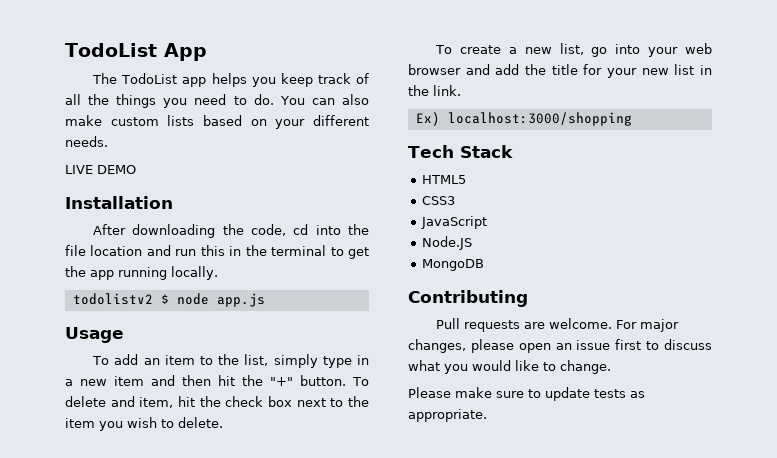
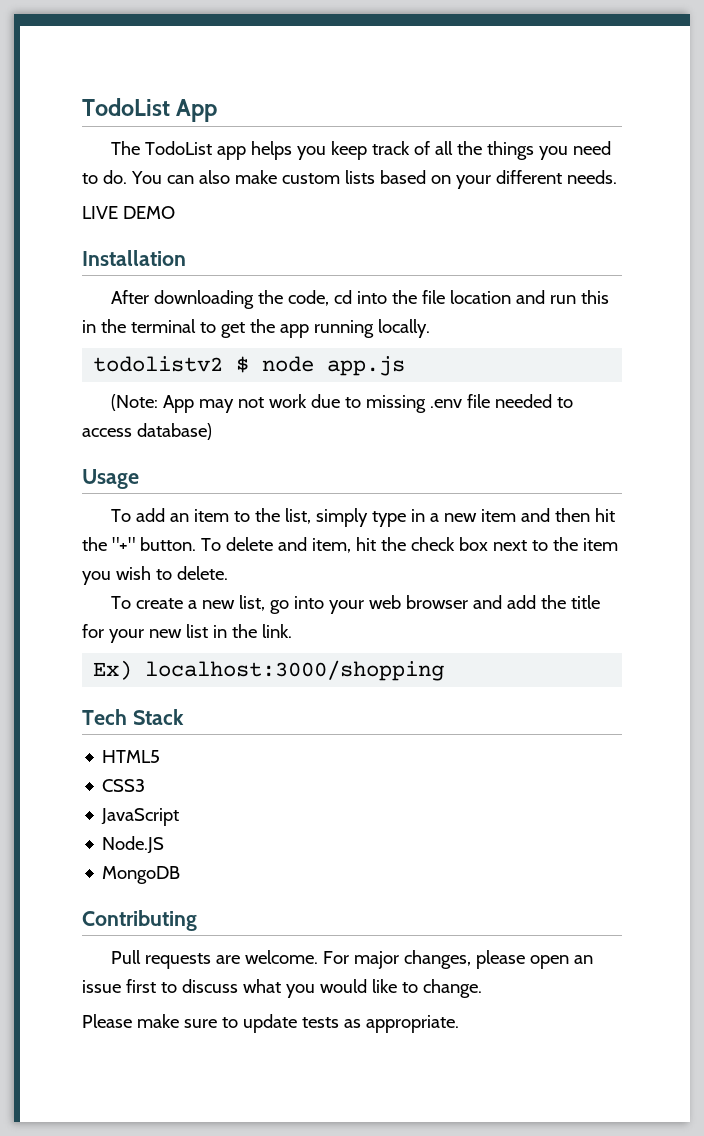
+ (Note: App may not work due to missing .env file needed to access database)

